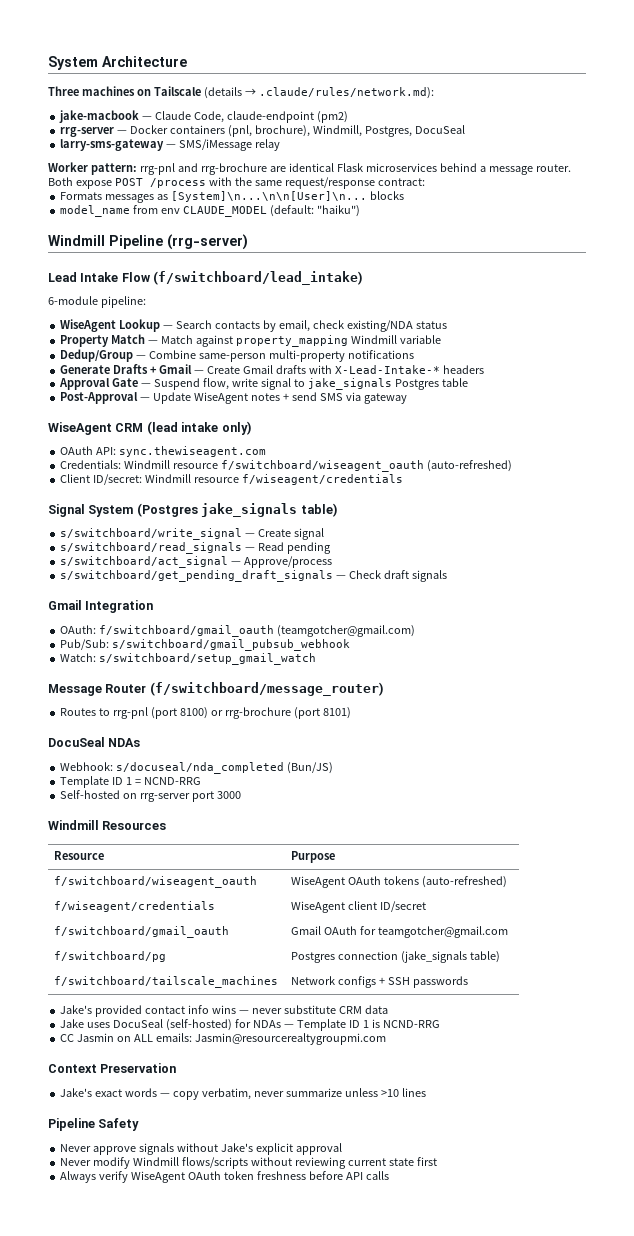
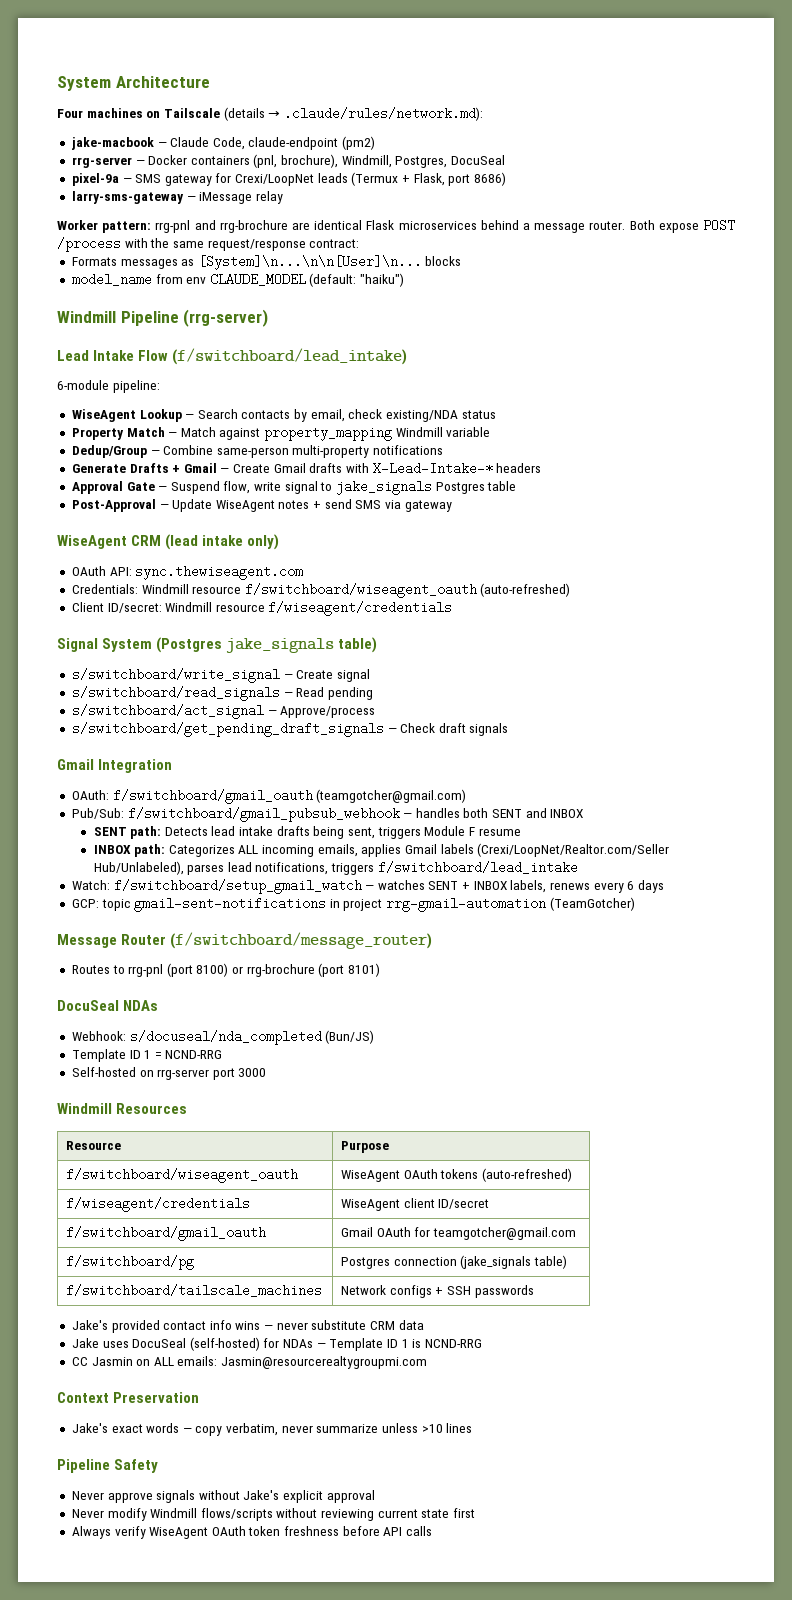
- Three machines on Tailscale (details → .claude/rules/network.md):
+ Four machines on Tailscale (details → .claude/rules/network.md):
+ pixel-9a — SMS gateway for Crexi/LoopNet leads (Termux + Flask, port 8686)
- larry-sms-gateway — SMS/iMessage relay
+ larry-sms-gateway — iMessage relay
- Pub/Sub: s/switchboard/gmail_pubsub_webhook
- Watch: s/switchboard/setup_gmail_watch
+ Pub/Sub: f/switchboard/gmail_pubsub_webhook — handles both SENT and INBOX
+ SENT path: Detects lead intake drafts being sent, triggers Module F resume
+ INBOX path: Categorizes ALL incoming emails, applies Gmail labels (Crexi/LoopNet/Realtor.com/Seller Hub/Unlabeled), parses lead notifications, triggers f/switchboard/lead_intake
+ Watch: f/switchboard/setup_gmail_watch — watches SENT + INBOX labels, renews every 6 days
+ GCP: topic gmail-sent-notifications in project rrg-gmail-automation (TeamGotcher)

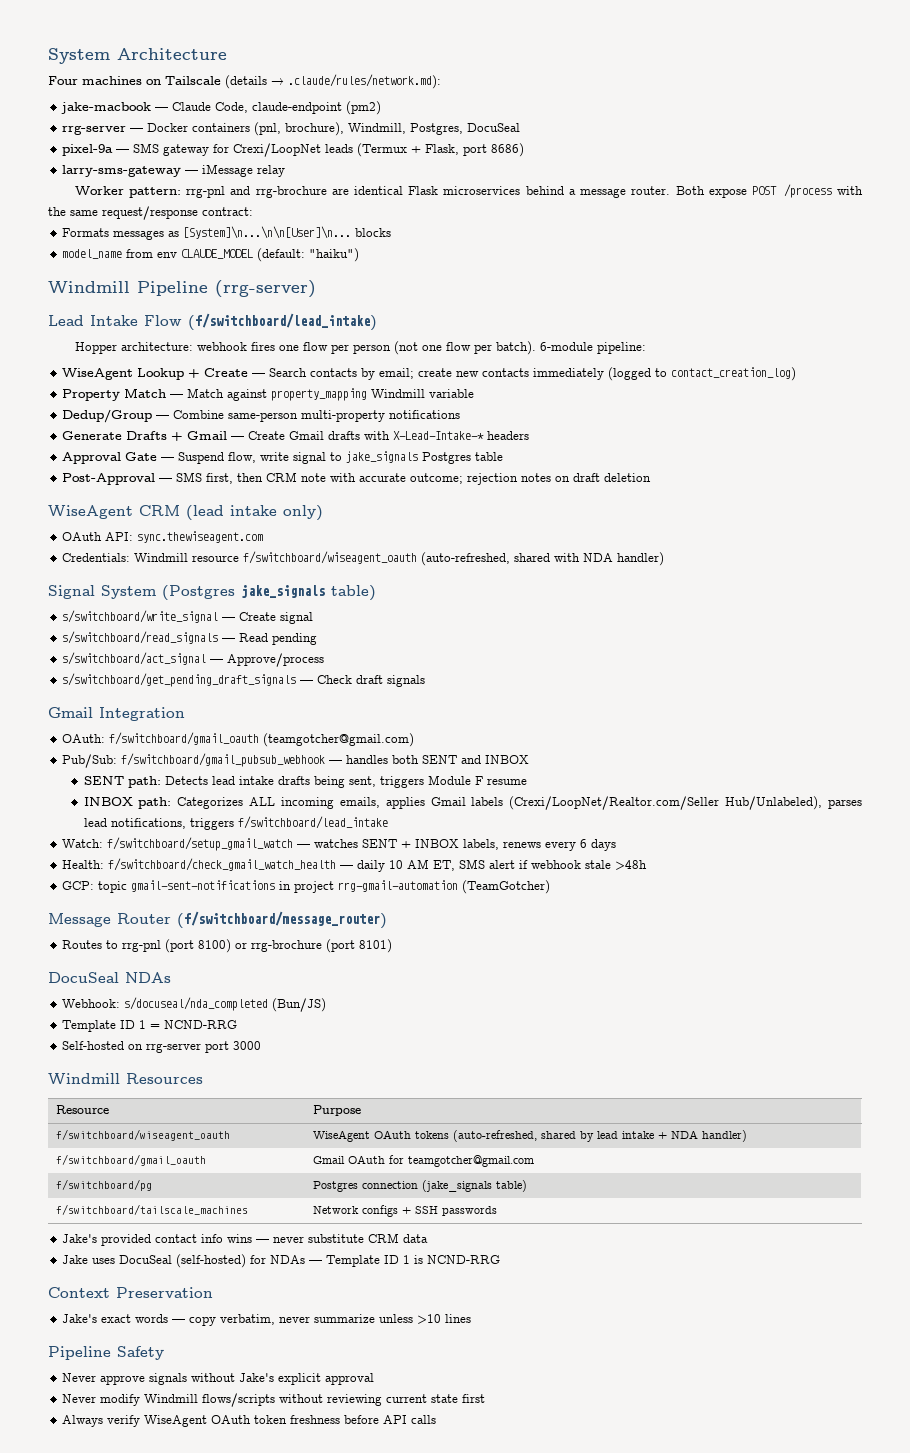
+ Hopper architecture: webhook fires one flow per person (not one flow per batch).
- WiseAgent Lookup — Search contacts by email, check existing/NDA status
+ WiseAgent Lookup + Create — Search contacts by email; create new contacts immediately (logged to contact_creation_log)
- Post-Approval — Update WiseAgent notes + send SMS via gateway
+ Post-Approval — SMS first, then CRM note with accurate outcome; rejection notes on draft deletion
- Credentials: Windmill resource f/switchboard/wiseagent_oauth (auto-refreshed)
- Client ID/secret: Windmill resource f/wiseagent/credentials
+ Credentials: Windmill resource f/switchboard/wiseagent_oauth (auto-refreshed, shared with NDA handler)
+ Health: f/switchboard/check_gmail_watch_health — daily 10 AM ET, SMS alert if webhook stale >48h
- f/switchboard/wiseagent_oauth | WiseAgent OAuth tokens (auto-refreshed)
- f/wiseagent/credentials | WiseAgent client ID/secret
+ f/switchboard/wiseagent_oauth | WiseAgent OAuth tokens (auto-refreshed, shared by lead intake + NDA handler)
- CC Jasmin on ALL emails: Jasmin@resourcerealtygroupmi.com

